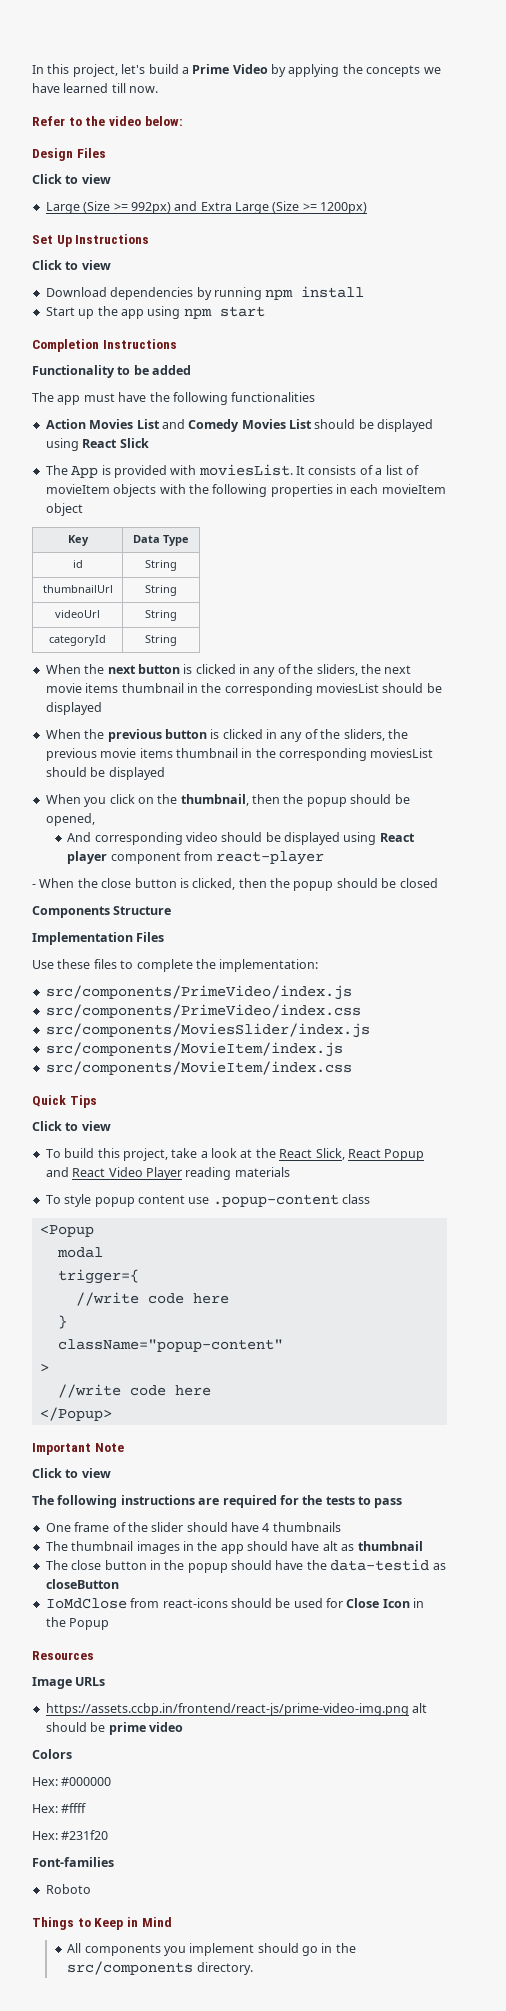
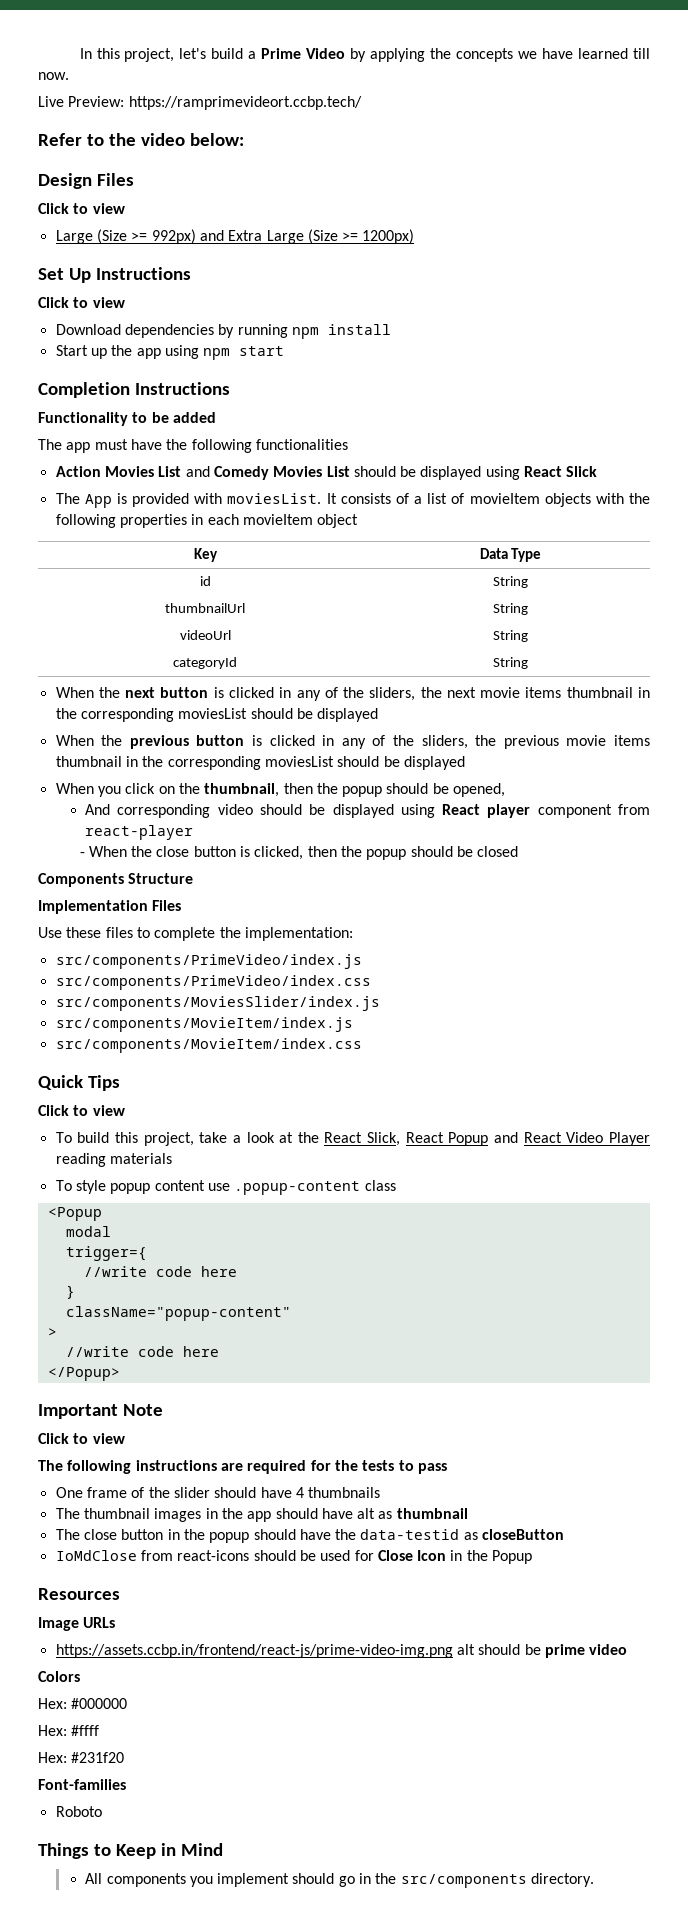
+ Live Preview: https://ramprimevideort.ccbp.tech/

